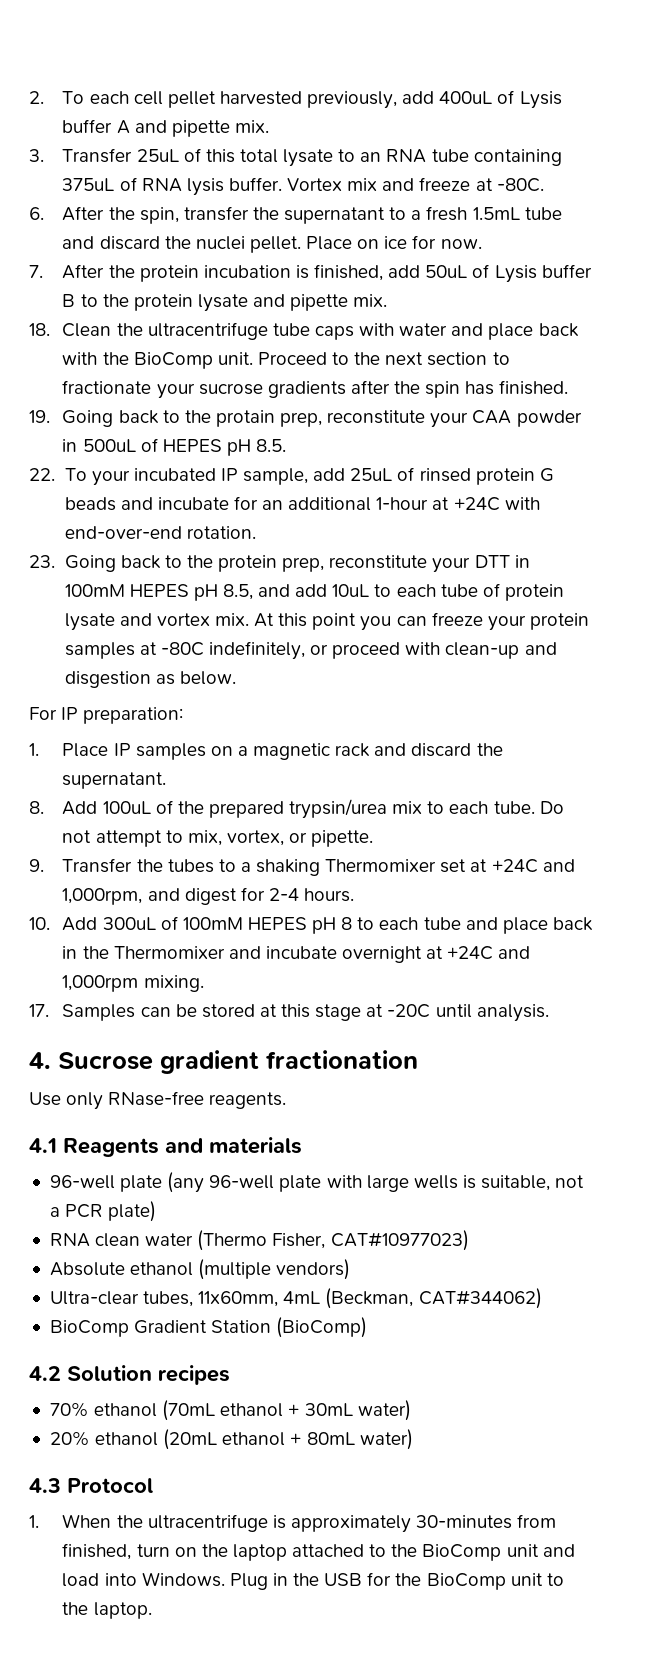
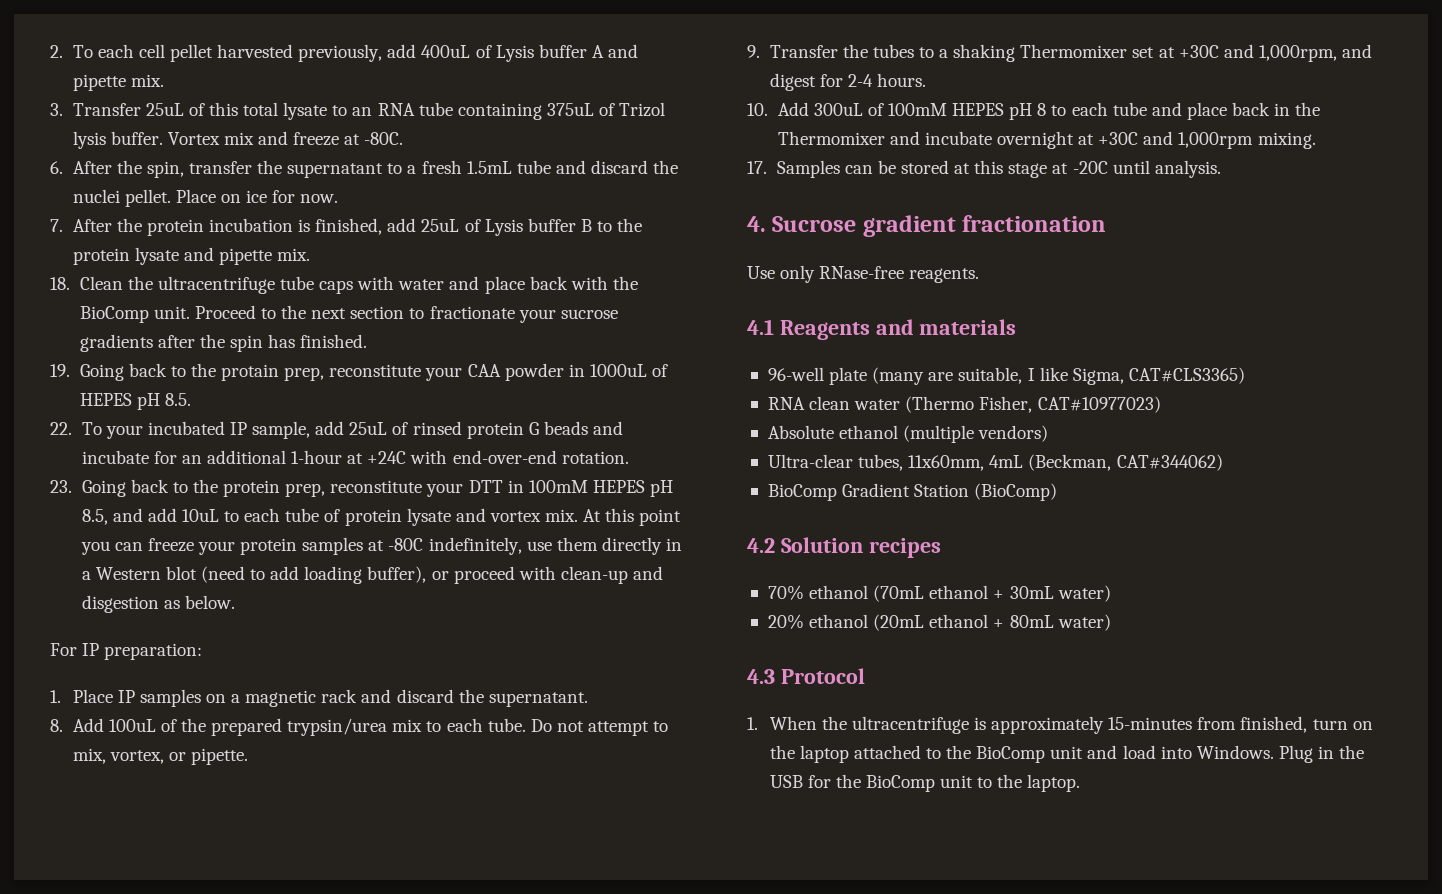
- 3. Transfer 25uL of this total lysate to an RNA tube containing 375uL of RNA lysis buffer.
+ 3. Transfer 25uL of this total lysate to an RNA tube containing 375uL of Trizol lysis buffer.
- 7. After the protein incubation is finished, add 50uL of Lysis buffer B to the protein lysate and pipette mix.
+ 7. After the protein incubation is finished, add 25uL of Lysis buffer B to the protein lysate and pipette mix.
- 19. Going back to the protain prep, reconstitute your CAA powder in 500uL of HEPES pH 8.5.
+ 19. Going back to the protain prep, reconstitute your CAA powder in 1000uL of HEPES pH 8.5.
- At this point you can freeze your protein samples at -80C indefinitely, or proceed with clean-up and disgestion as below.
+ At this point you can freeze your protein samples at -80C indefinitely, use them directly in a Western blot (need to add loading buffer), or proceed with clean-up and disgestion as below.
- 9. Transfer the tubes to a shaking Thermomixer set at +24C and 1,000rpm, and digest for 2-4 hours.
+ 9. Transfer the tubes to a shaking Thermomixer set at +30C and 1,000rpm, and digest for 2-4 hours.
- 10. Add 300uL of 100mM HEPES pH 8 to each tube and place back in the Thermomixer and incubate overnight at +24C and 1,000rpm mixing.
+ 10. Add 300uL of 100mM HEPES pH 8 to each tube and place back in the Thermomixer and incubate overnight at +30C and 1,000rpm mixing.
- 96-well plate (any 96-well plate with large wells is suitable, not a PCR plate)
+ 96-well plate (many are suitable, I like Sigma, CAT#CLS3365)
- 1. When the ultracentrifuge is approximately 30-minutes from finished, turn on the laptop attached to the BioComp unit and load into Windows.
+ 1. When the ultracentrifuge is approximately 15-minutes from finished, turn on the laptop attached to the BioComp unit and load into Windows.

